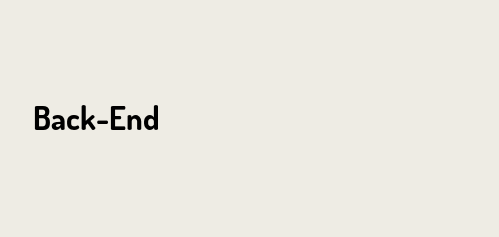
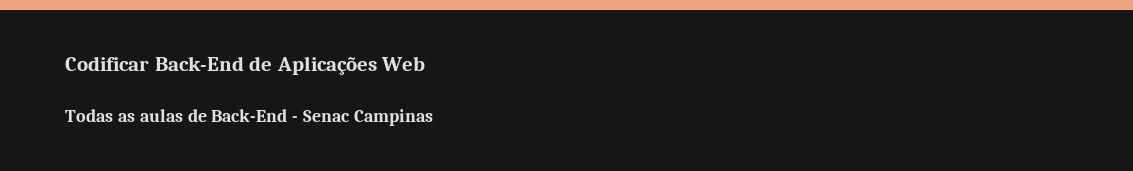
- Back-End
+ Codificar Back-End de Aplicações Web
+ Todas as aulas de Back-End - Senac Campinas

